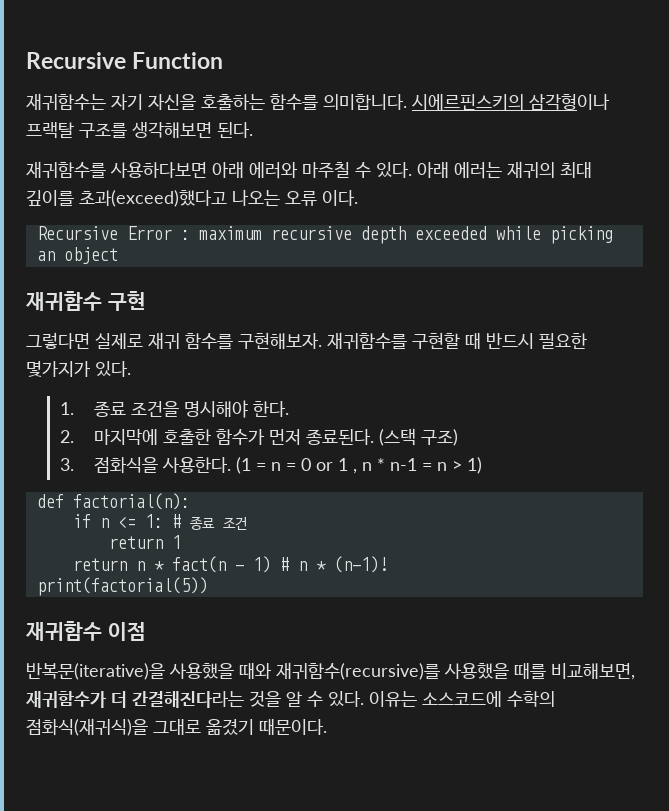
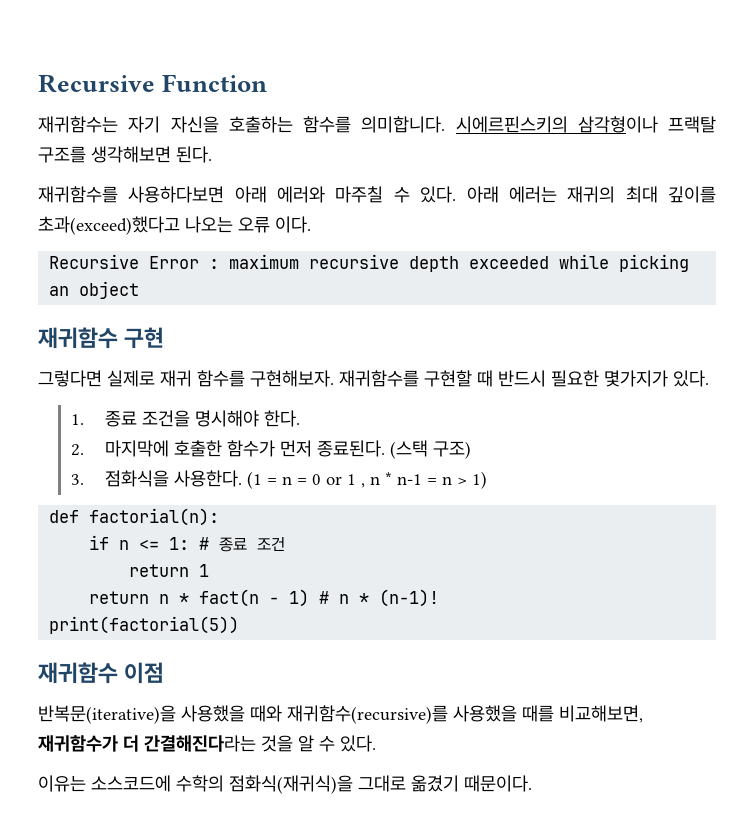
- 반복문(iterative)을 사용했을 때와 재귀함수(recursive)를 사용했을 때를 비교해보면, 재귀함수가 더 간결해진다라는 것을 알 수 있다. 이유는 소스코드에 수학의 점화식(재귀식)을 그대로 옮겼기 때문이다.
+ 반복문(iterative)을 사용했을 때와 재귀함수(recursive)를 사용했을 때를 비교해보면, 재귀함수가 더 간결해진다라는 것을 알 수 있다.
+ 이유는 소스코드에 수학의 점화식(재귀식)을 그대로 옮겼기 때문이다.

